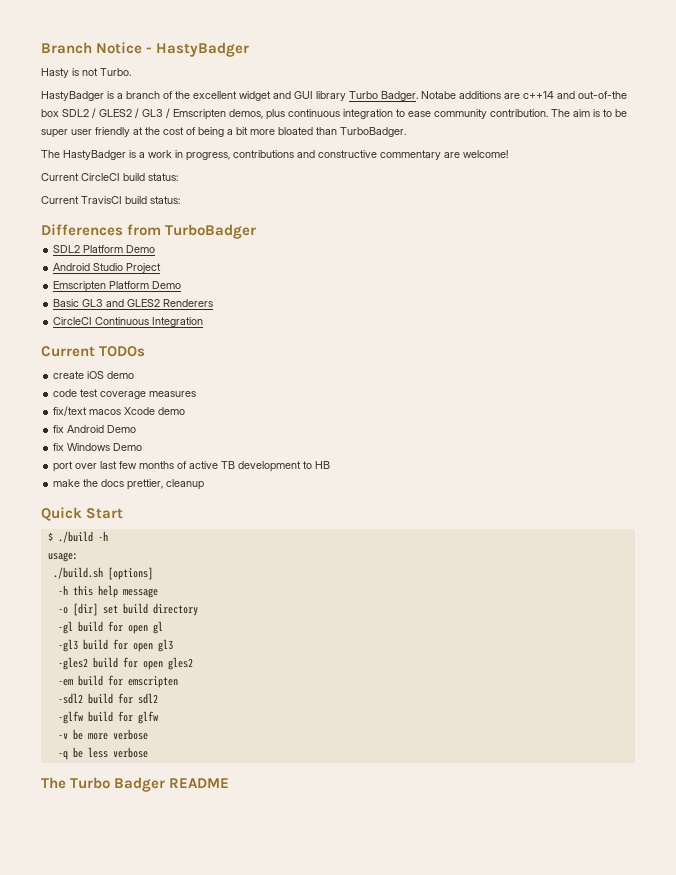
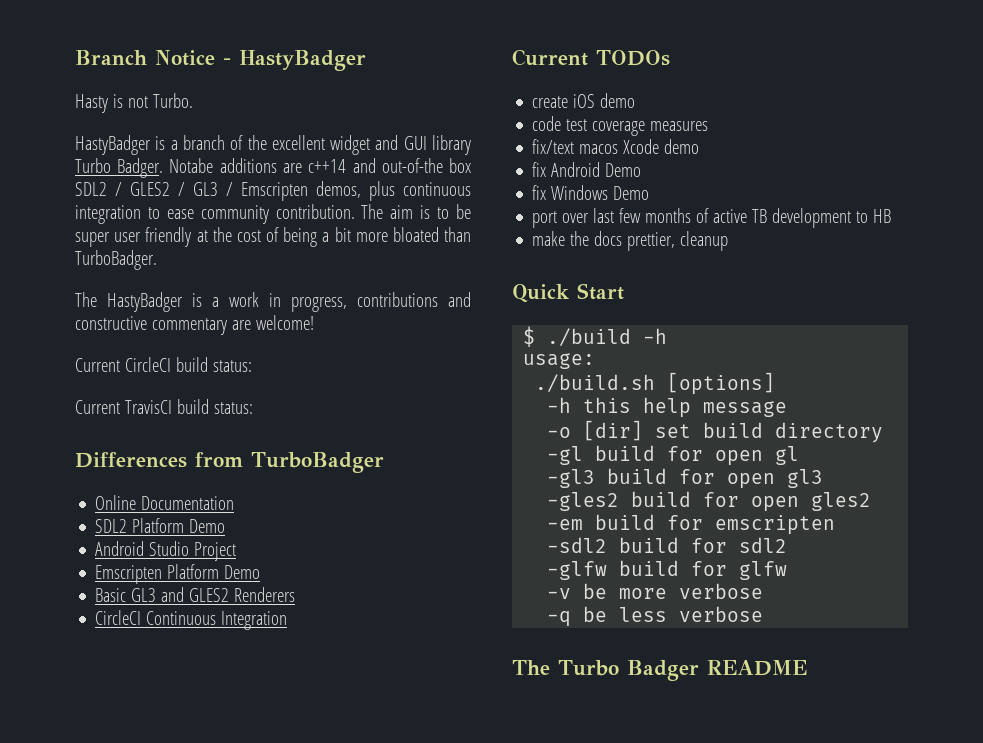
+ Online Documentation

